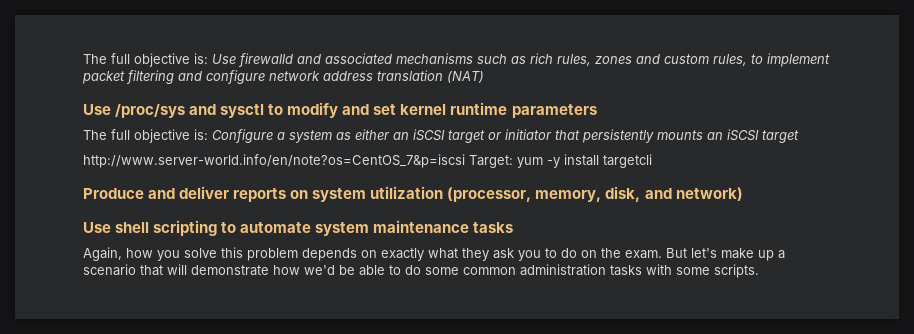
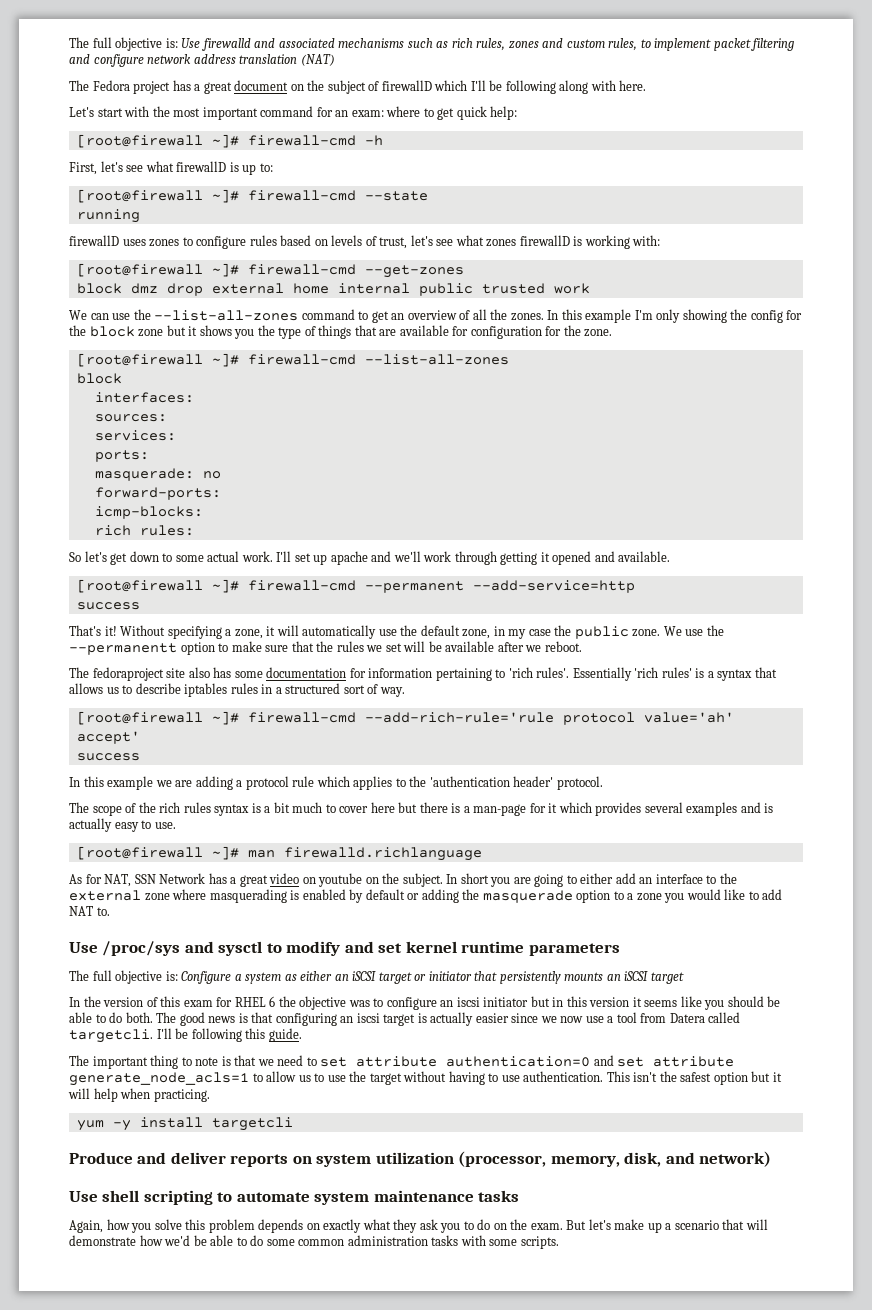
+ The Fedora project has a great document on the subject of firewallD which I'll be following along with here.
+ Let's start with the most important command for an exam: where to get quick help:
+ [root@firewall ~]# firewall-cmd -h
+ First, let's see what firewallD is up to:
+ [root@firewall ~]# firewall-cmd --state
+ running
+ firewallD uses zones to configure rules based on levels of trust, let's see what zones firewallD is working with:
+ [root@firewall ~]# firewall-cmd --get-zones
+ block dmz drop external home internal public trusted work
+ We can use the --list-all-zones command to get an overview of all the zones. In this example I'm only showing the config for the block zone but it shows you the type of things that are available for configuration for the zone.
+ [root@firewall ~]# firewall-cmd --list-all-zones
+ block
+ interfaces:
+ sources:
+ services:
+ ports:
+ masquerade: no
+ forward-ports:
+ icmp-blocks:
+ rich rules:
+ So let's get down to some actual work. I'll set up apache and we'll work through getting it opened and available.
+ [root@firewall ~]# firewall-cmd --permanent --add-service=http
+ success
+ That's it! Without specifying a zone, it will automatically use the default zone, in my case the public zone. We use the --permanentt option to make sure that the rules we set will be available after we reboot.
+ The fedoraproject site also has some documentation for information pertaining to 'rich rules'. Essentially 'rich rules' is a syntax that allows us to describe iptables rules in a structured sort of way.
+ [root@firewall ~]# firewall-cmd --add-rich-rule='rule protocol value='ah' accept'
+ success
+ In this example we are adding a protocol rule which applies to the 'authentication header' protocol.
+ The scope of the rich rules syntax is a bit much to cover here but there is a man-page for it which provides several examples and is actually easy to use.
+ [root@firewall ~]# man firewalld.richlanguage
+ As for NAT, SSN Network has a great video on youtube on the subject. In short you are going to either add an interface to the external zone where masquerading is enabled by default or adding the masquerade option to a zone you would like to add NAT to.
- http://www.server-world.info/en/note?os=CentOS_7&p=iscsi Target: yum -y install targetcli
+ In the version of this exam for RHEL 6 the objective was to configure an iscsi initiator but in this version it seems like you should be able to do both. The good news is that configuring an iscsi target is actually easier since we now use a tool from Datera called targetcli. I'll be following this guide.
+ The important thing to note is that we need to set attribute authentication=0 and set attribute generate_node_acls=1 to allow us to use the target without having to use authentication. This isn't the safest option but it will help when practicing.
+ yum -y install targetcli

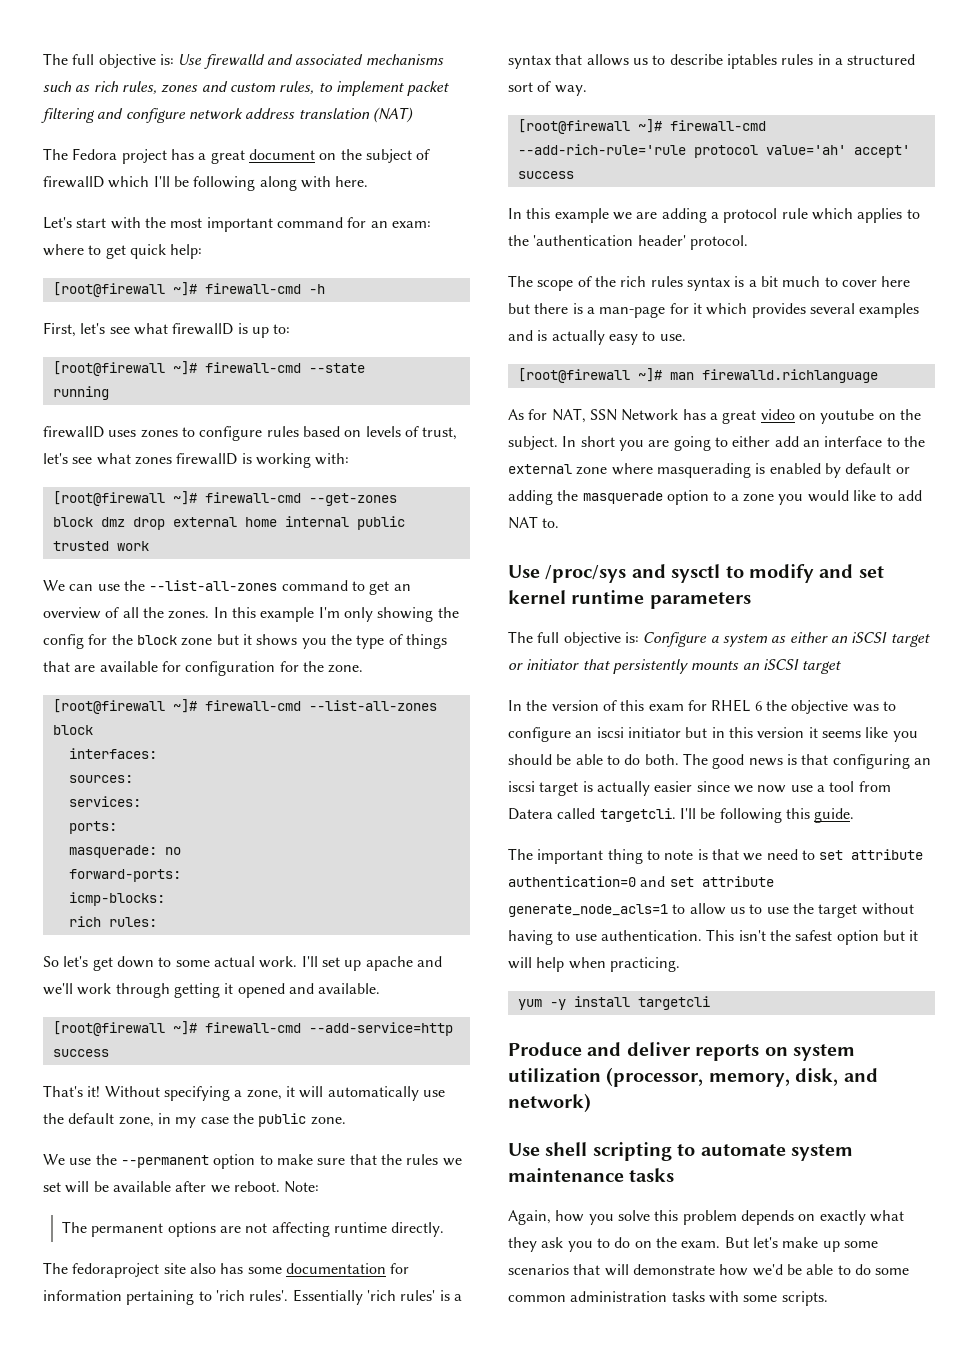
- [root@firewall ~]# firewall-cmd --permanent --add-service=http
+ [root@firewall ~]# firewall-cmd --add-service=http
- Without specifying a zone, it will automatically use the default zone, in my case the public zone. We use the --permanentt option to make sure that the rules we set will be available after we reboot.
+ Without specifying a zone, it will automatically use the default zone, in my case the public zone.
+ We use the --permanent option to make sure that the rules we set will be available after we reboot. Note:
+ The permanent options are not affecting runtime directly.
- But let's make up a scenario that will demonstrate how we'd be able to do some common administration tasks with some scripts.
+ But let's make up some scenarios that will demonstrate how we'd be able to do some common administration tasks with some scripts.

